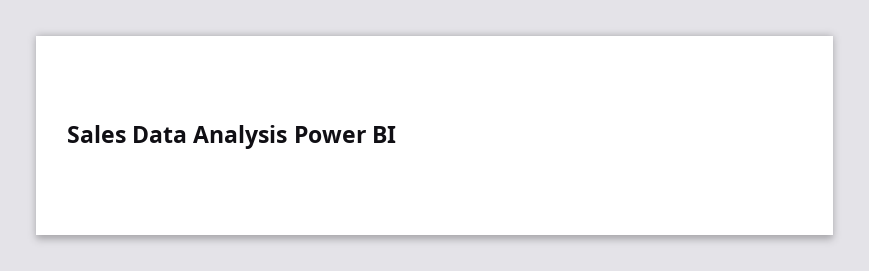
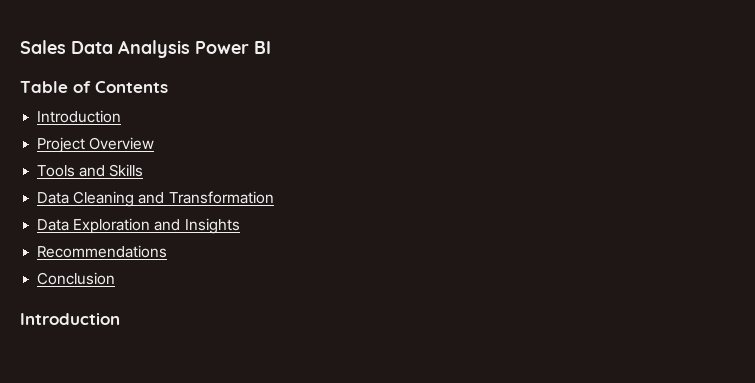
+ Table of Contents
+ Introduction
+ Project Overview
+ Tools and Skills
+ Data Cleaning and Transformation
+ Data Exploration and Insights
+ Recommendations
+ Conclusion
+ Introduction

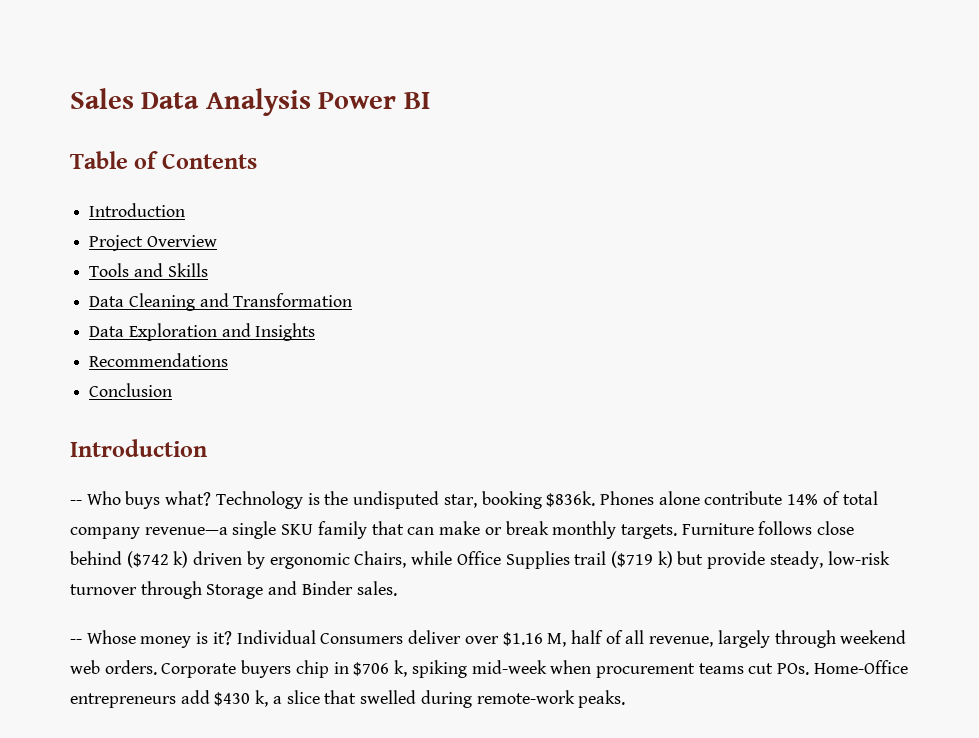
+ -- Who buys what? Technology is the undisputed star, booking $836k. Phones alone contribute 14% of total company revenue—a single SKU family that can make or break monthly targets. Furniture follows close behind ($742 k) driven by ergonomic Chairs, while Office Supplies trail ($719 k) but provide steady, low-risk turnover through Storage and Binder sales.
+ -- Whose money is it? Individual Consumers deliver over $1.16 M, half of all revenue, largely through weekend web orders. Corporate buyers chip in $706 k, spiking mid-week when procurement teams cut POs. Home-Office entrepreneurs add $430 k, a slice that swelled during remote-work peaks.

